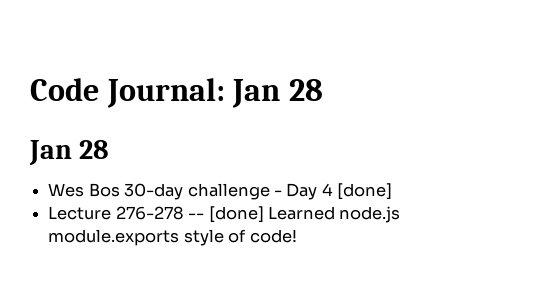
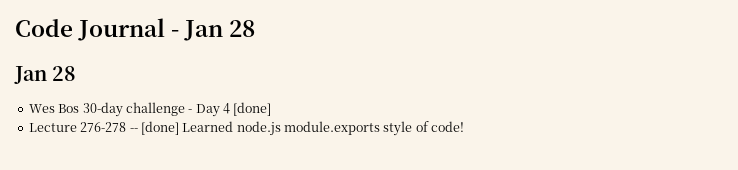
- Code Journal: Jan 28
+ Code Journal - Jan 28

